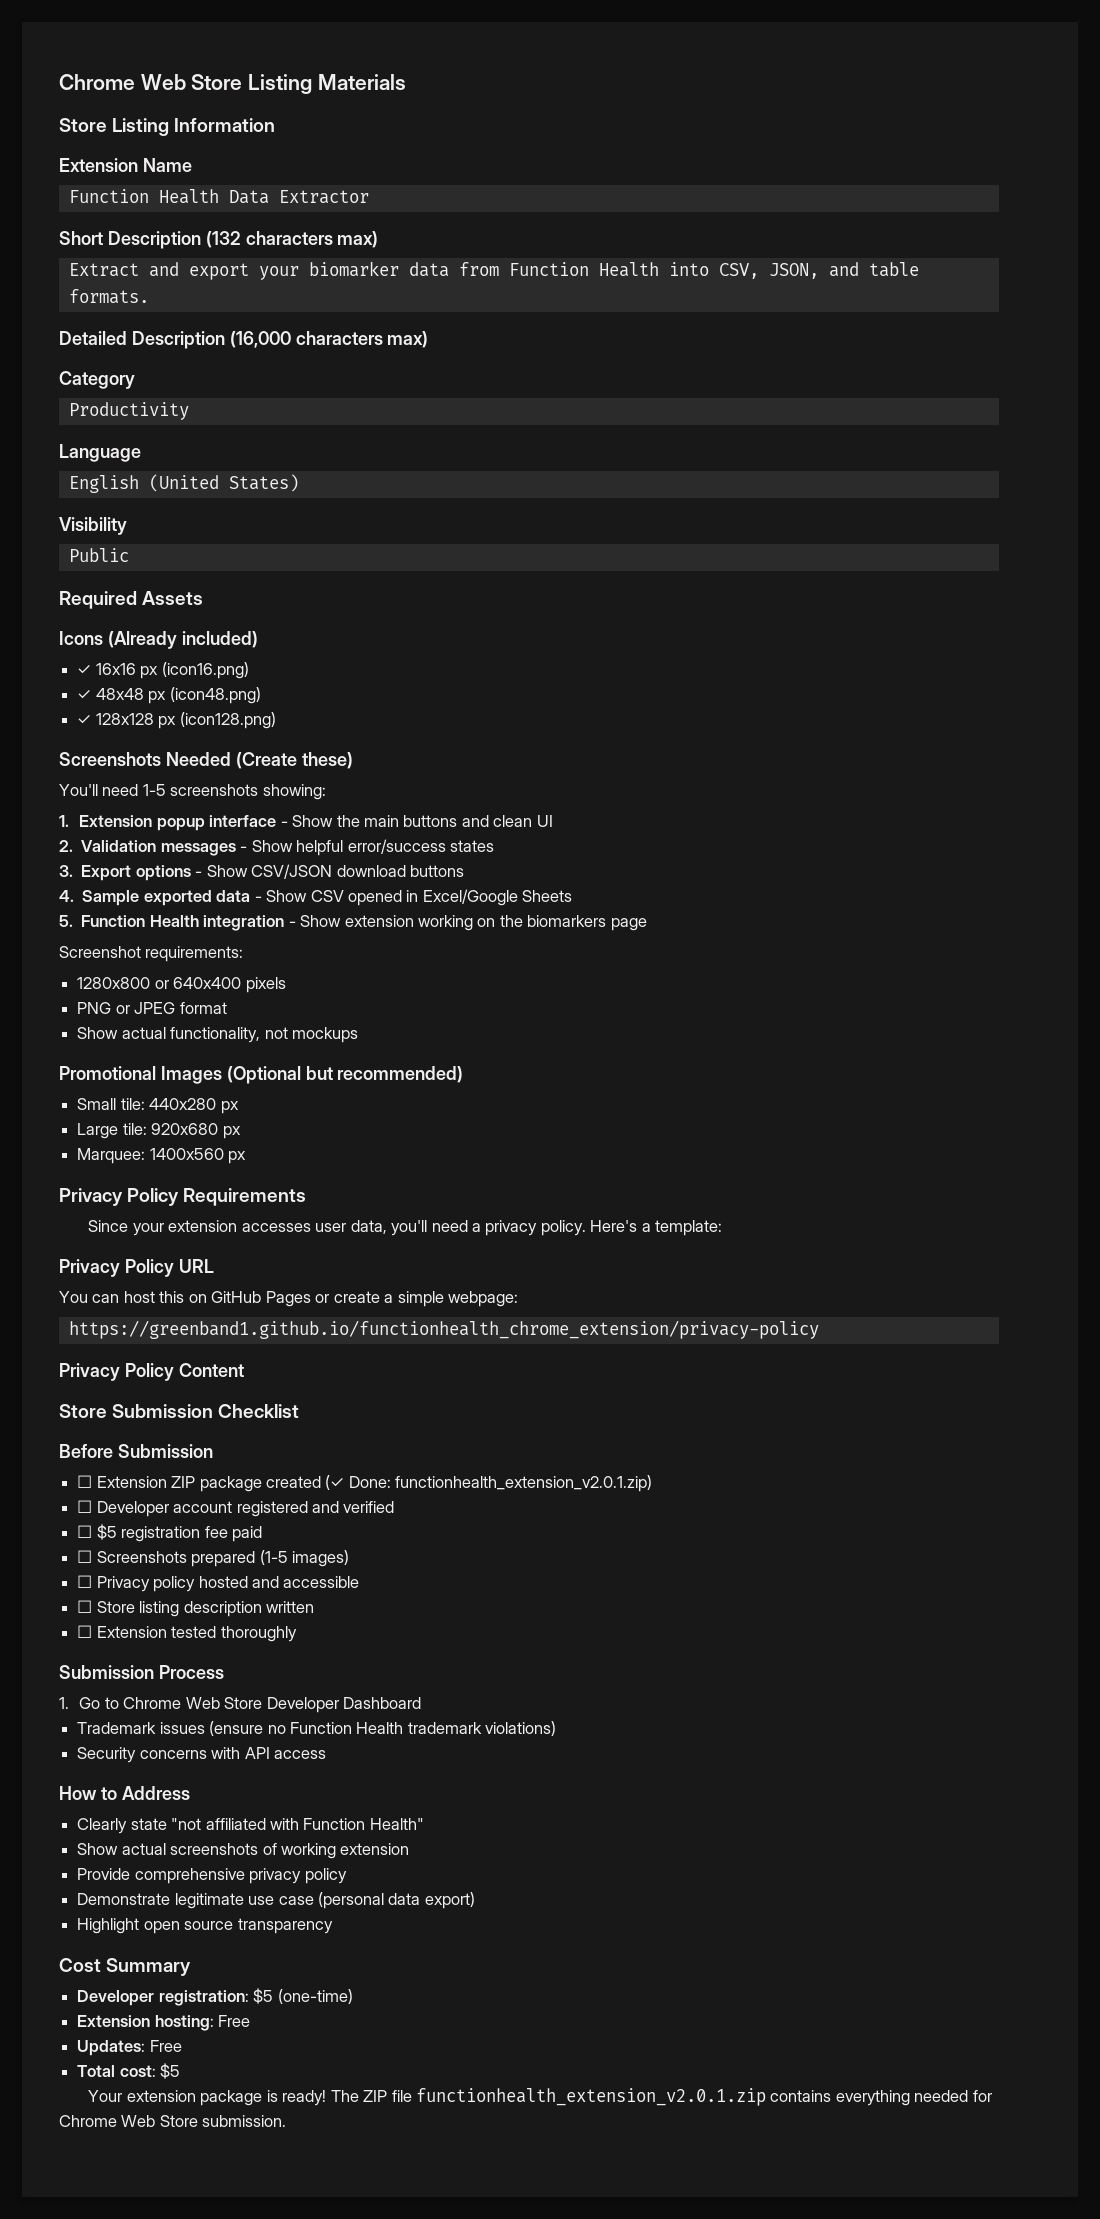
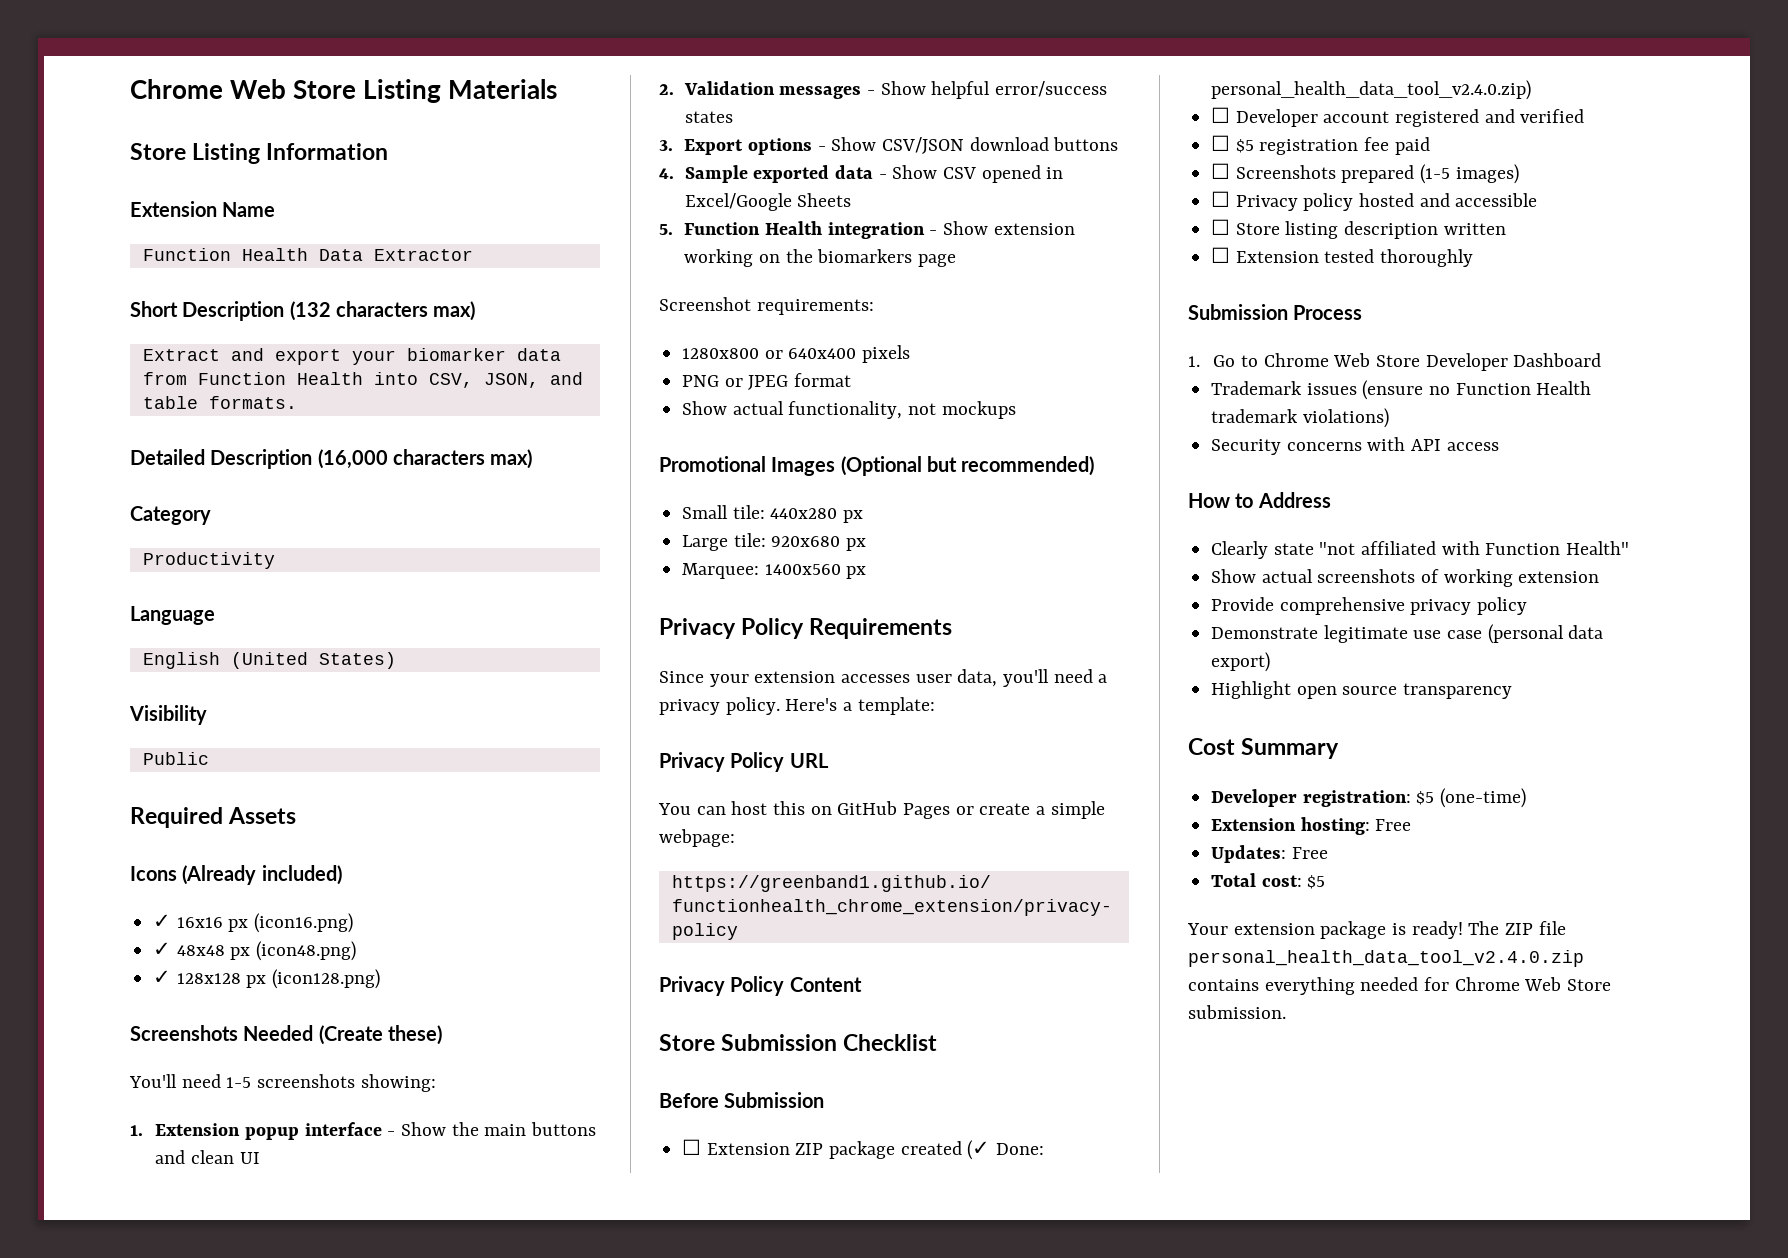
- ☐ Extension ZIP package created (✓ Done: functionhealth_extension_v2.0.1.zip)
+ ☐ Extension ZIP package created (✓ Done: personal_health_data_tool_v2.4.0.zip)
- The ZIP file functionhealth_extension_v2.0.1.zip contains everything needed for Chrome Web Store submission.
+ The ZIP file personal_health_data_tool_v2.4.0.zip contains everything needed for Chrome Web Store submission.

